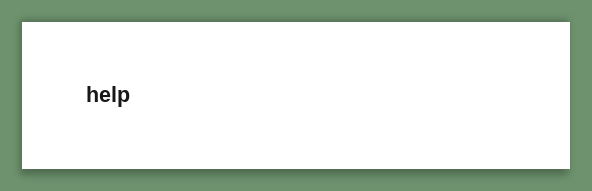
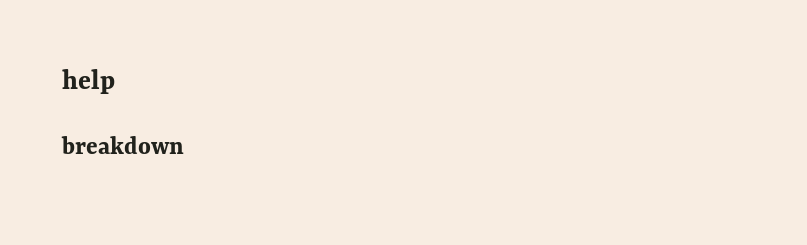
+ breakdown

